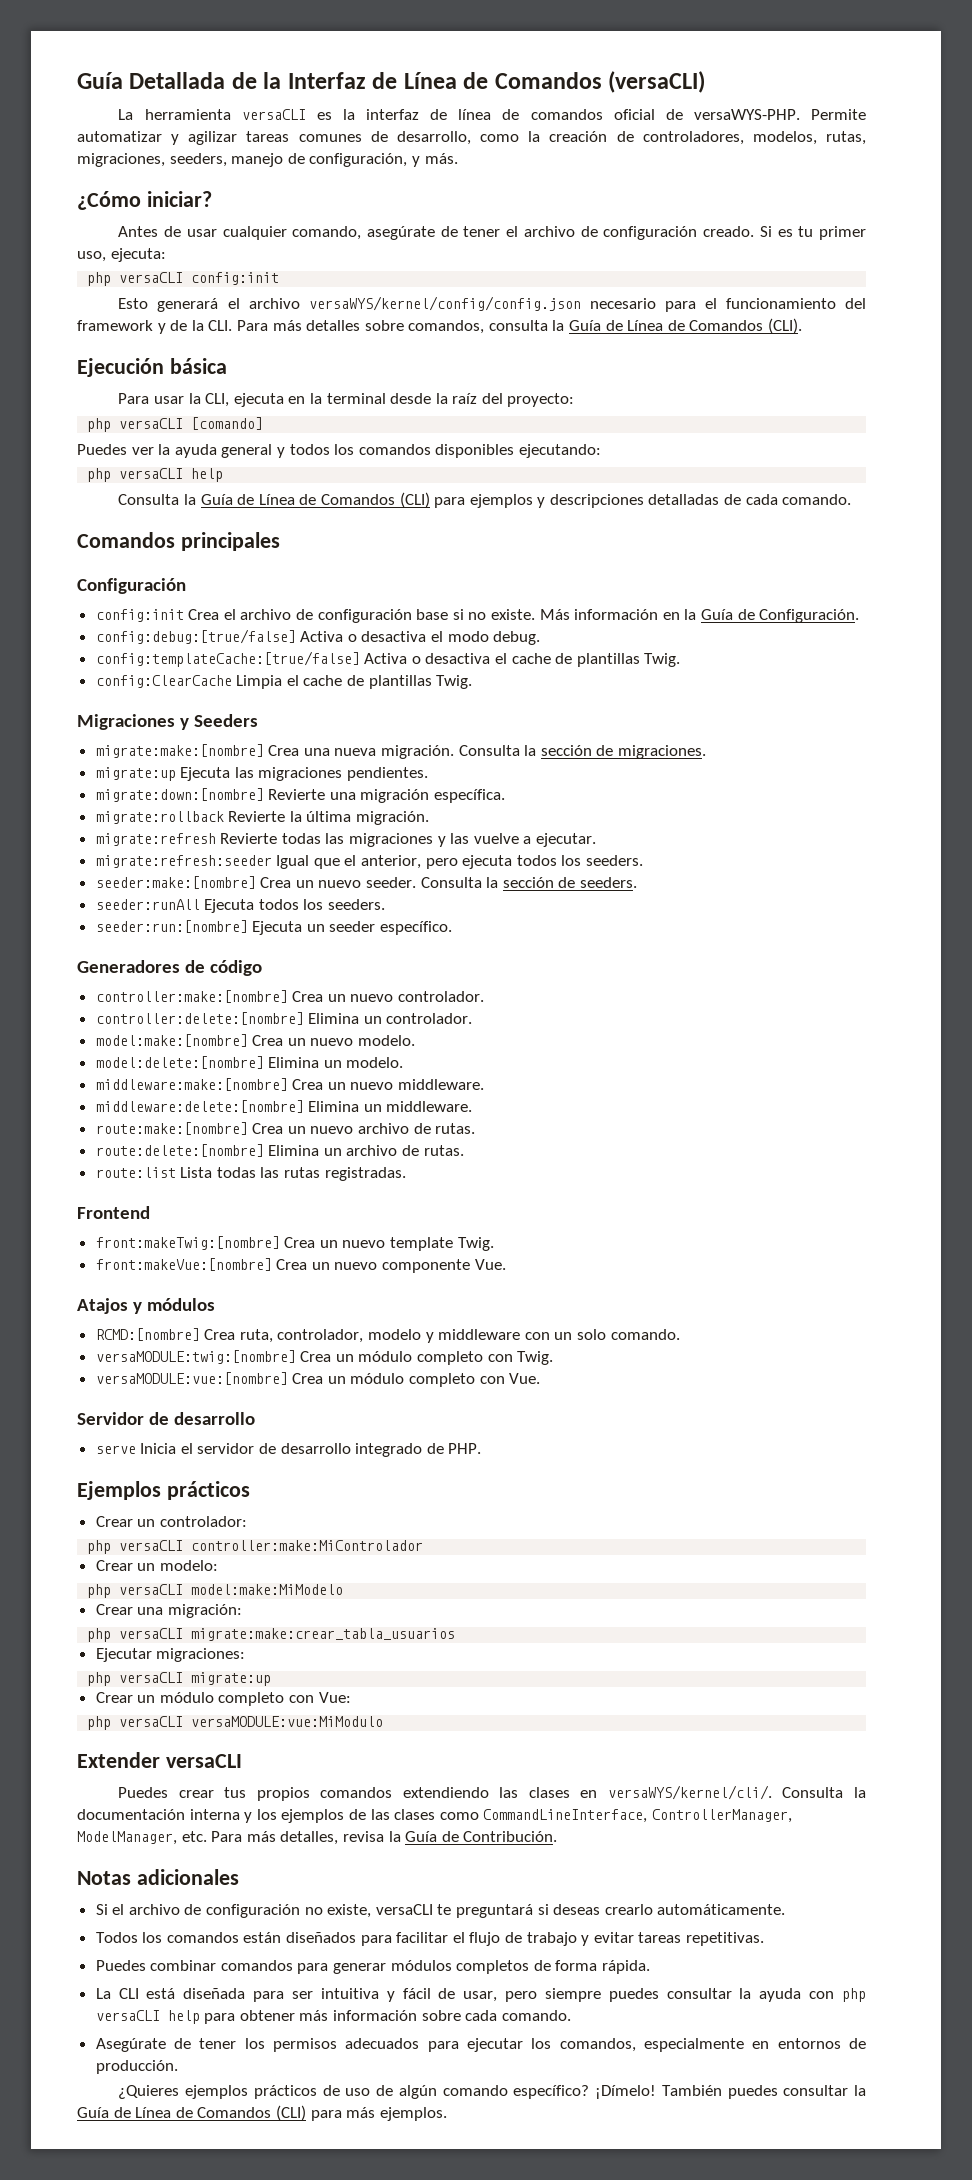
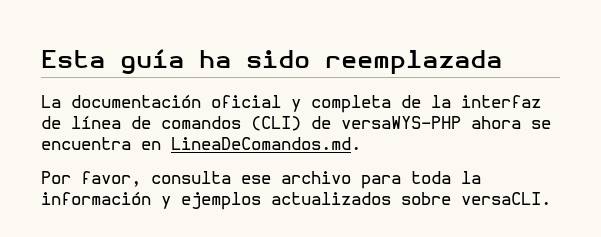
- Guía Detallada de la Interfaz de Línea de Comandos (versaCLI)
- La herramienta versaCLI es la interfaz de línea de comandos oficial de versaWYS-PHP. Permite automatizar y agilizar tareas comunes de desarrollo, como la creación de controladores, modelos, rutas, migraciones, seeders, manejo de configuración, y más.
- ¿Cómo iniciar?
- Antes de usar cualquier comando, asegúrate de tener el archivo de configuración creado. Si es tu primer uso, ejecuta:
- php versaCLI config:init
- Esto generará el archivo versaWYS/kernel/config/config.json necesario para el funcionamiento del framework y de la CLI. Para más detalles sobre comandos, consulta la Guía de Línea de Comandos (CLI).
- Ejecución básica
- Para usar la CLI, ejecuta en la terminal desde la raíz del proyecto:
- php versaCLI [comando]
- Puedes ver la ayuda general y todos los comandos disponibles ejecutando:
- php versaCLI help
- Consulta la Guía de Línea de Comandos (CLI) para ejemplos y descripciones detalladas de cada comando.
- Comandos principales
- Configuración
- config:init Crea el archivo de configuración base si no existe. Más información en la Guía de Configuración.
- config:debug:[true/false] Activa o desactiva el modo debug.
- config:templateCache:[true/false] Activa o desactiva el cache de plantillas Twig.
- config:ClearCache Limpia el cache de plantillas Twig.
- Migraciones y Seeders
- migrate:make:[nombre] Crea una nueva migración. Consulta la sección de migraciones.
- migrate:up Ejecuta las migraciones pendientes.
- migrate:down:[nombre] Revierte una migración específica.
- migrate:rollback Revierte la última migración.
- migrate:refresh Revierte todas las migraciones y las vuelve a ejecutar.
- migrate:refresh:seeder Igual que el anterior, pero ejecuta todos los seeders.
- seeder:make:[nombre] Crea un nuevo seeder. Consulta la sección de seeders.
- seeder:runAll Ejecuta todos los seeders.
- seeder:run:[nombre] Ejecuta un seeder específico.
- Generadores de código
- controller:make:[nombre] Crea un nuevo controlador.
- controller:delete:[nombre] Elimina un controlador.
- model:make:[nombre] Crea un nuevo modelo.
- model:delete:[nombre] Elimina un modelo.
- middleware:make:[nombre] Crea un nuevo middleware.
- middleware:delete:[nombre] Elimina un middleware.
- route:make:[nombre] Crea un nuevo archivo de rutas.
- route:delete:[nombre] Elimina un archivo de rutas.
- route:list Lista todas las rutas registradas.
- Frontend
- front:makeTwig:[nombre] Crea un nuevo template Twig.
- front:makeVue:[nombre] Crea un nuevo componente Vue.
- Atajos y módulos
- RCMD:[nombre] Crea ruta, controlador, modelo y middleware con un solo comando.
- versaMODULE:twig:[nombre] Crea un módulo completo con Twig.
- versaMODULE:vue:[nombre] Crea un módulo completo con Vue.
- Servidor de desarrollo
- serve Inicia el servidor de desarrollo integrado de PHP.
- Ejemplos prácticos
- Crear un controlador:
- php versaCLI controller:make:MiControlador
- Crear un modelo:
- php versaCLI model:make:MiModelo
- Crear una migración:
- php versaCLI migrate:make:crear_tabla_usuarios
- Ejecutar migraciones:
- php versaCLI migrate:up
- Crear un módulo completo con Vue:
- php versaCLI versaMODULE:vue:MiModulo
- Extender versaCLI
- Puedes crear tus propios comandos extendiendo las clases en versaWYS/kernel/cli/. Consulta la documentación interna y los ejemplos de las clases como CommandLineInterface, ControllerManager, ModelManager, etc. Para más detalles, revisa la Guía de Contribución.
- Notas adicionales
- Si el archivo de configuración no existe, versaCLI te preguntará si deseas crearlo automáticamente.
- Todos los comandos están diseñados para facilitar el flujo de trabajo y evitar tareas repetitivas.
- Puedes combinar comandos para generar módulos completos de forma rápida.
- La CLI está diseñada para ser intuitiva y fácil de usar, pero siempre puedes consultar la ayuda con php versaCLI help para obtener más información sobre cada comando.
- Asegúrate de tener los permisos adecuados para ejecutar los comandos, especialmente en entornos de producción.
- ¿Quieres ejemplos prácticos de uso de algún comando específico? ¡Dímelo! También puedes consultar la Guía de Línea de Comandos (CLI) para más ejemplos.
+ Esta guía ha sido reemplazada
+ La documentación oficial y completa de la interfaz de línea de comandos (CLI) de versaWYS-PHP ahora se encuentra en LineaDeComandos.md.
+ Por favor, consulta ese archivo para toda la información y ejemplos actualizados sobre versaCLI.

